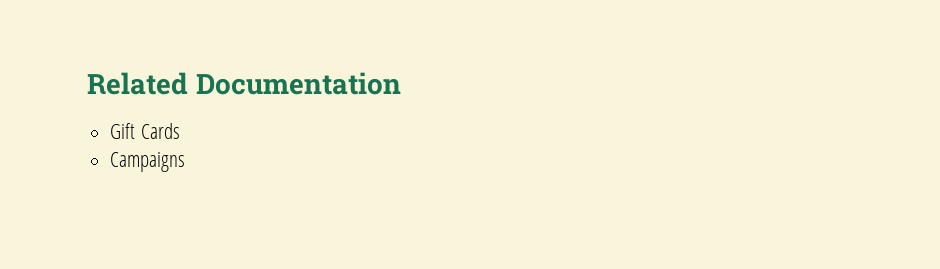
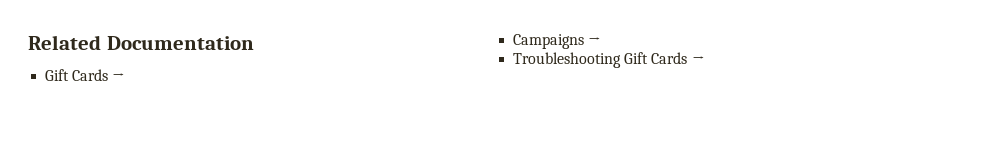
  Related Documentation
- Gift Cards
+ Gift Cards →
- Campaigns
+ Campaigns →
+ Troubleshooting Gift Cards →

